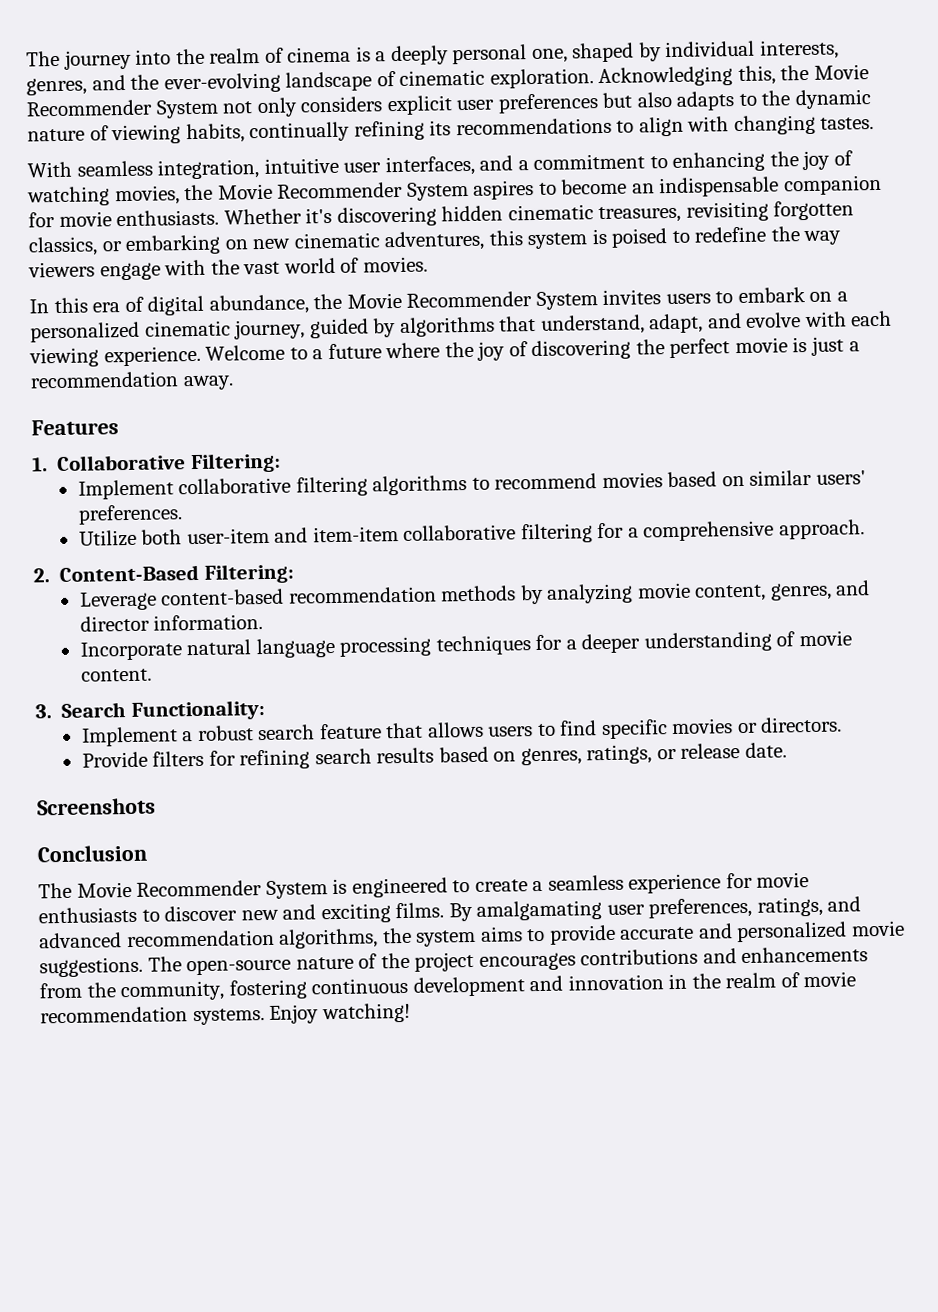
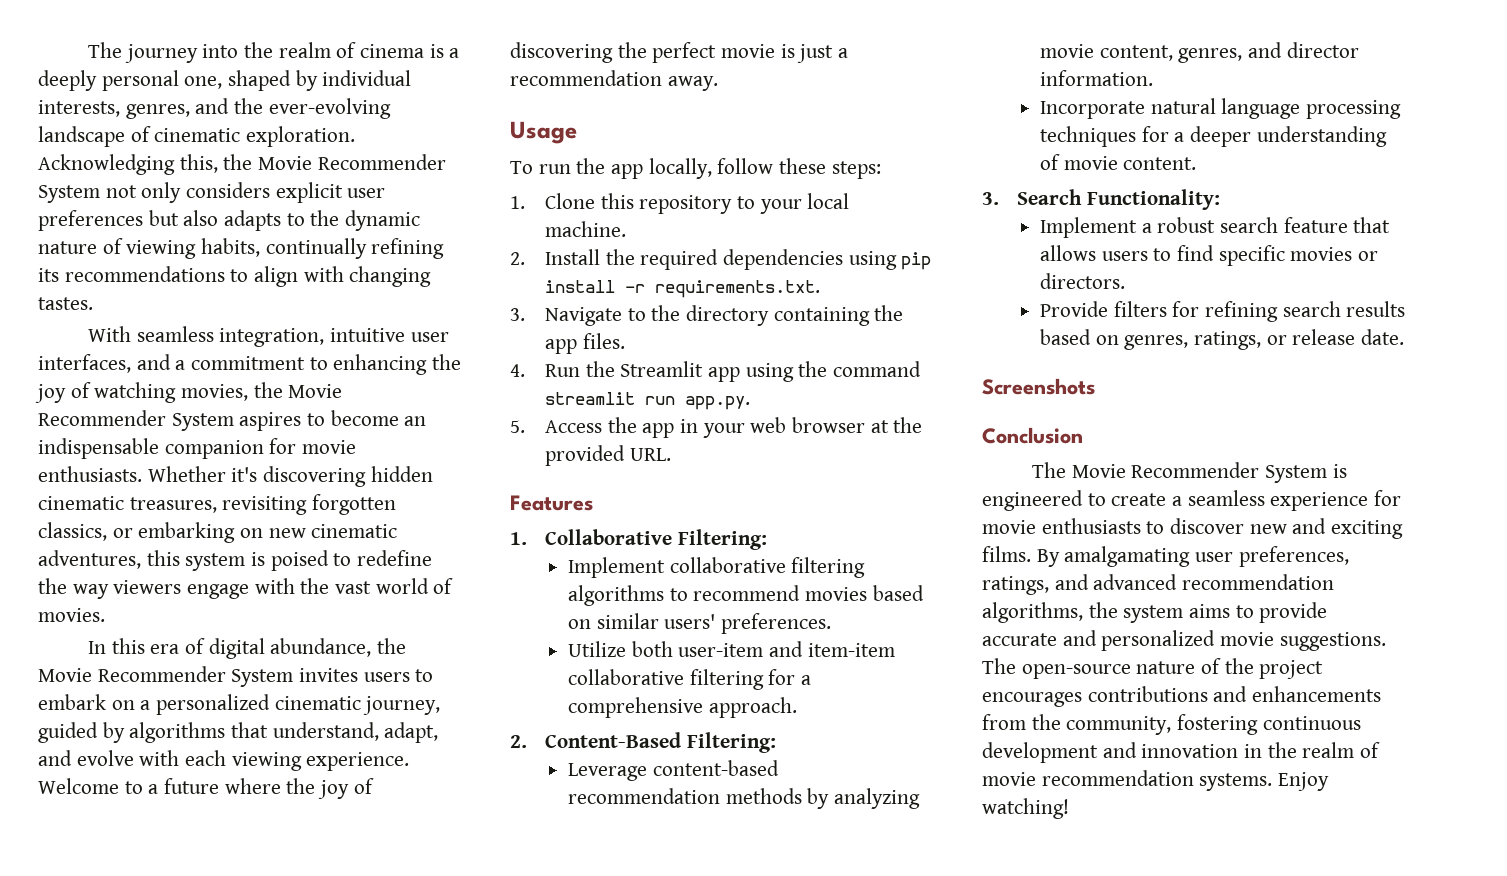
+ Usage
+ To run the app locally, follow these steps:
+ 1. Clone this repository to your local machine.
+ 2. Install the required dependencies using pip install -r requirements.txt.
+ 3. Navigate to the directory containing the app files.
+ 4. Run the Streamlit app using the command streamlit run app.py.
+ 5. Access the app in your web browser at the provided URL.

